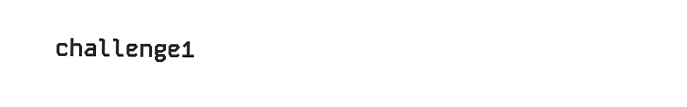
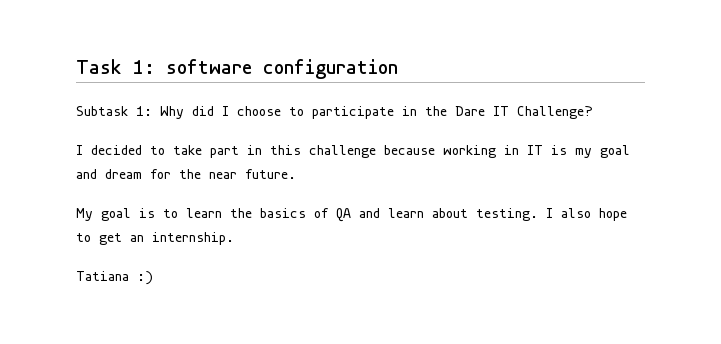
- challenge1
+ Task 1: software configuration
+ Subtask 1: Why did I choose to participate in the Dare IT Challenge?
+ I decided to take part in this challenge because working in IT is my goal and dream for the near future.
+ My goal is to learn the basics of QA and learn about testing. I also hope to get an internship.
+ Tatiana :)

